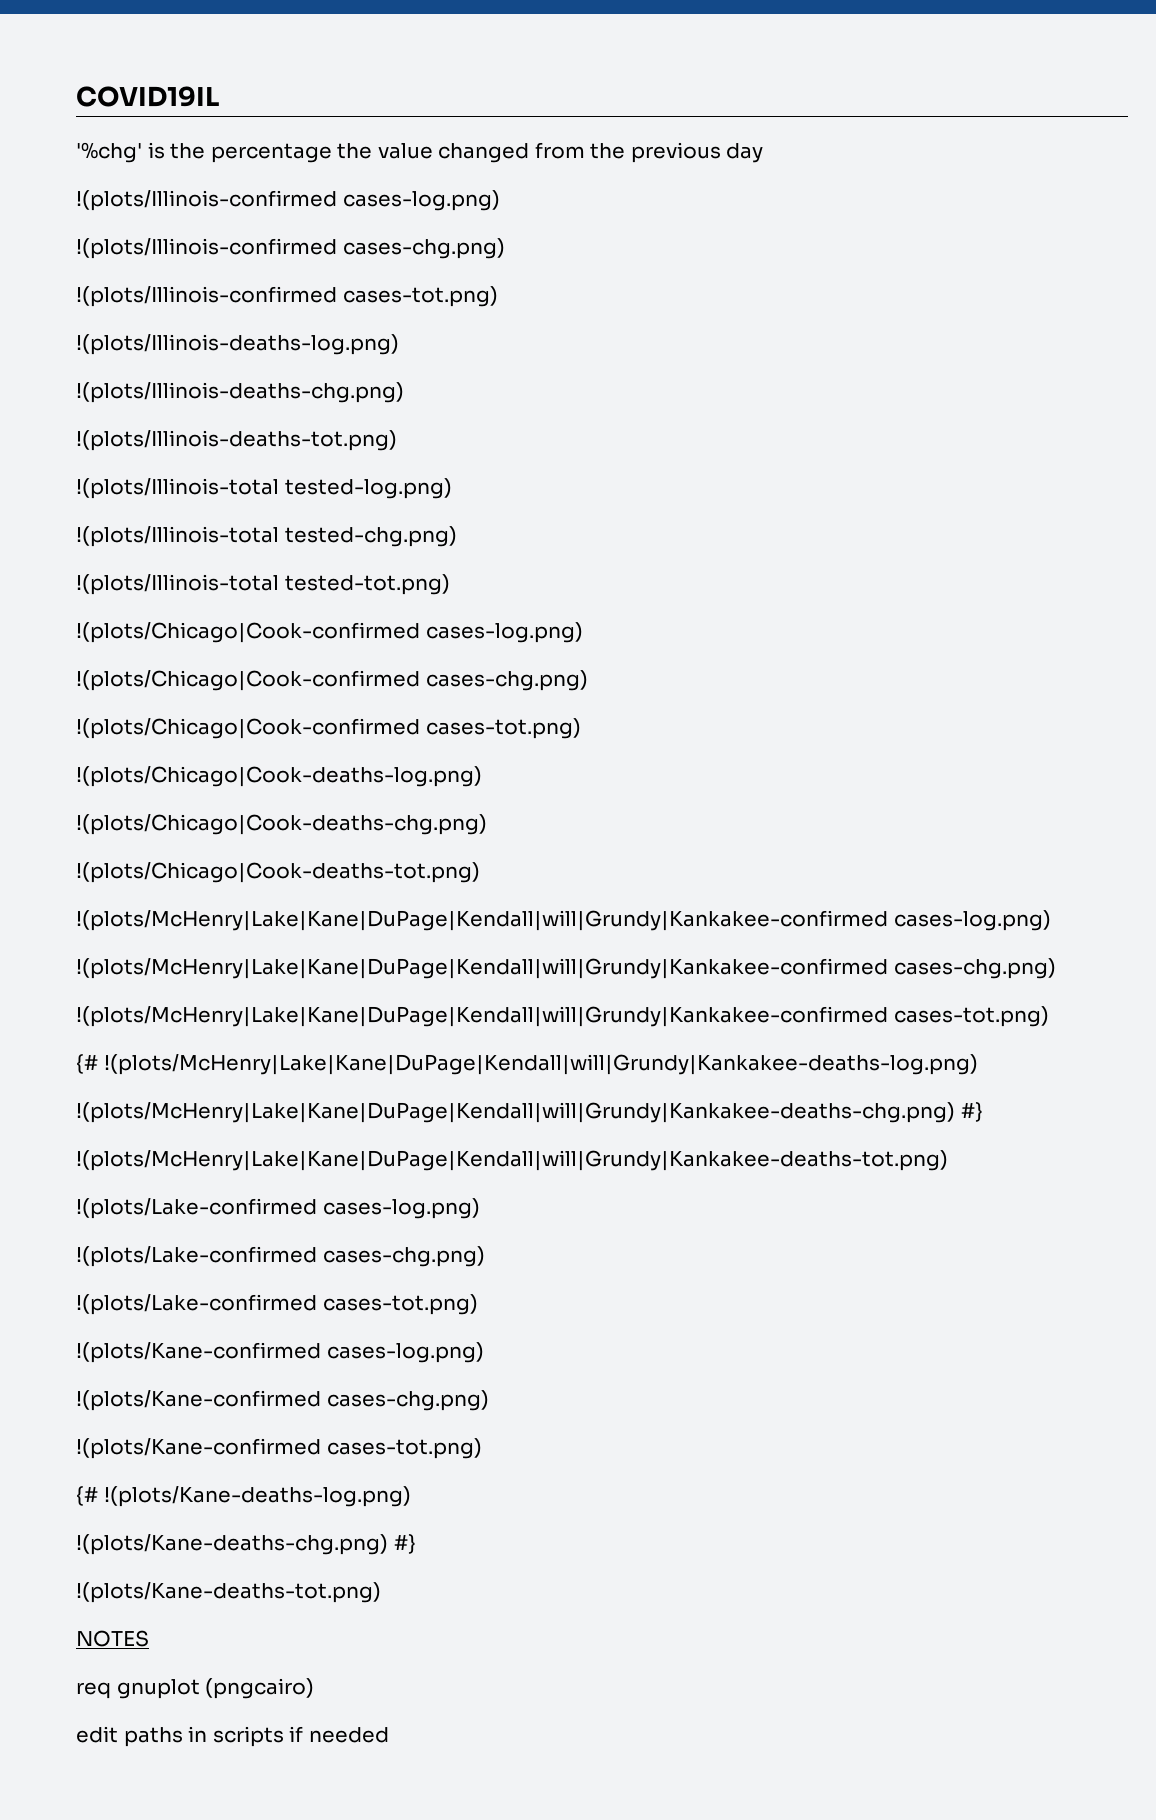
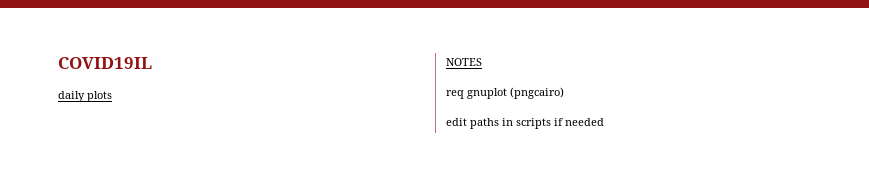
- '%chg' is the percentage the value changed from the previous day
- !(plots/Illinois-confirmed cases-log.png)
- !(plots/Illinois-confirmed cases-chg.png)
- !(plots/Illinois-confirmed cases-tot.png)
- !(plots/Illinois-deaths-log.png)
- !(plots/Illinois-deaths-chg.png)
- !(plots/Illinois-deaths-tot.png)
- !(plots/Illinois-total tested-log.png)
- !(plots/Illinois-total tested-chg.png)
- !(plots/Illinois-total tested-tot.png)
- !(plots/Chicago|Cook-confirmed cases-log.png)
- !(plots/Chicago|Cook-confirmed cases-chg.png)
- !(plots/Chicago|Cook-confirmed cases-tot.png)
- !(plots/Chicago|Cook-deaths-log.png)
- !(plots/Chicago|Cook-deaths-chg.png)
- !(plots/Chicago|Cook-deaths-tot.png)
- !(plots/McHenry|Lake|Kane|DuPage|Kendall|will|Grundy|Kankakee-confirmed cases-log.png)
- !(plots/McHenry|Lake|Kane|DuPage|Kendall|will|Grundy|Kankakee-confirmed cases-chg.png)
- !(plots/McHenry|Lake|Kane|DuPage|Kendall|will|Grundy|Kankakee-confirmed cases-tot.png)
- {# !(plots/McHenry|Lake|Kane|DuPage|Kendall|will|Grundy|Kankakee-deaths-log.png)
- !(plots/McHenry|Lake|Kane|DuPage|Kendall|will|Grundy|Kankakee-deaths-chg.png) #}
- !(plots/McHenry|Lake|Kane|DuPage|Kendall|will|Grundy|Kankakee-deaths-tot.png)
- !(plots/Lake-confirmed cases-log.png)
- !(plots/Lake-confirmed cases-chg.png)
- !(plots/Lake-confirmed cases-tot.png)
- !(plots/Kane-confirmed cases-log.png)
- !(plots/Kane-confirmed cases-chg.png)
- !(plots/Kane-confirmed cases-tot.png)
- {# !(plots/Kane-deaths-log.png)
- !(plots/Kane-deaths-chg.png) #}
- !(plots/Kane-deaths-tot.png)
+ daily plots

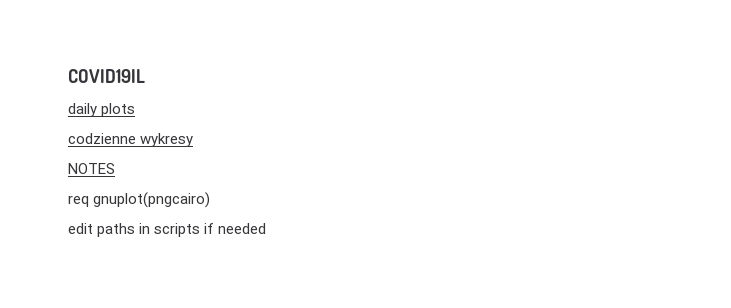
+ codzienne wykresy
- req gnuplot (pngcairo)
+ req gnuplot(pngcairo)

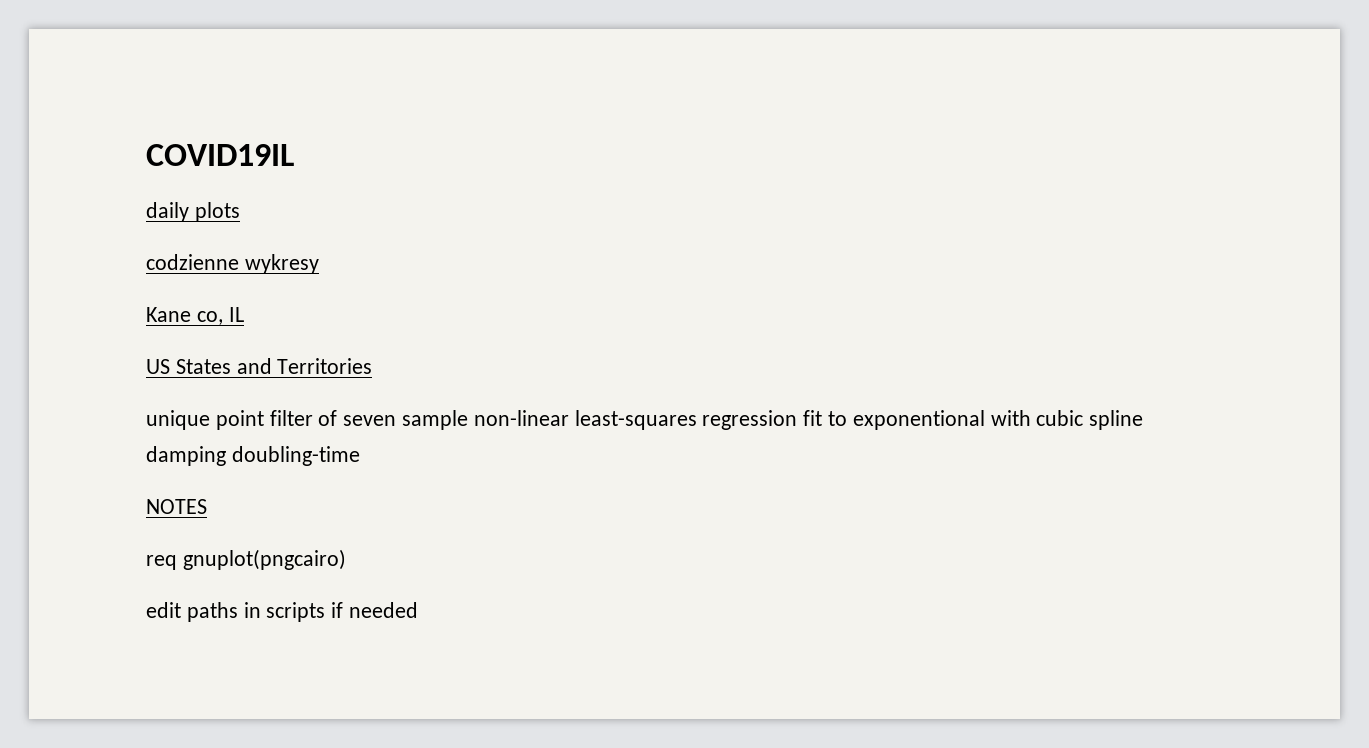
+ Kane co, IL
+ US States and Territories
+ unique point filter of seven sample non-linear least-squares regression fit to exponentional with cubic spline damping doubling-time

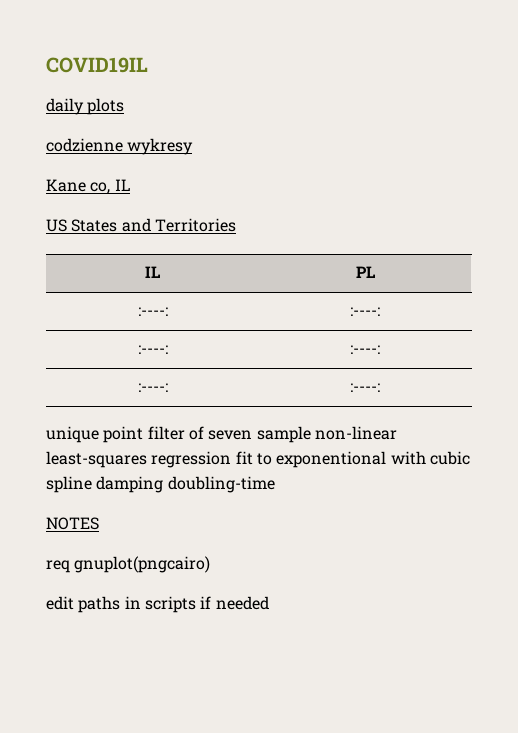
+ IL | PL
+ :----: | :----:
+ :----: | :----:
+ :----: | :----:

